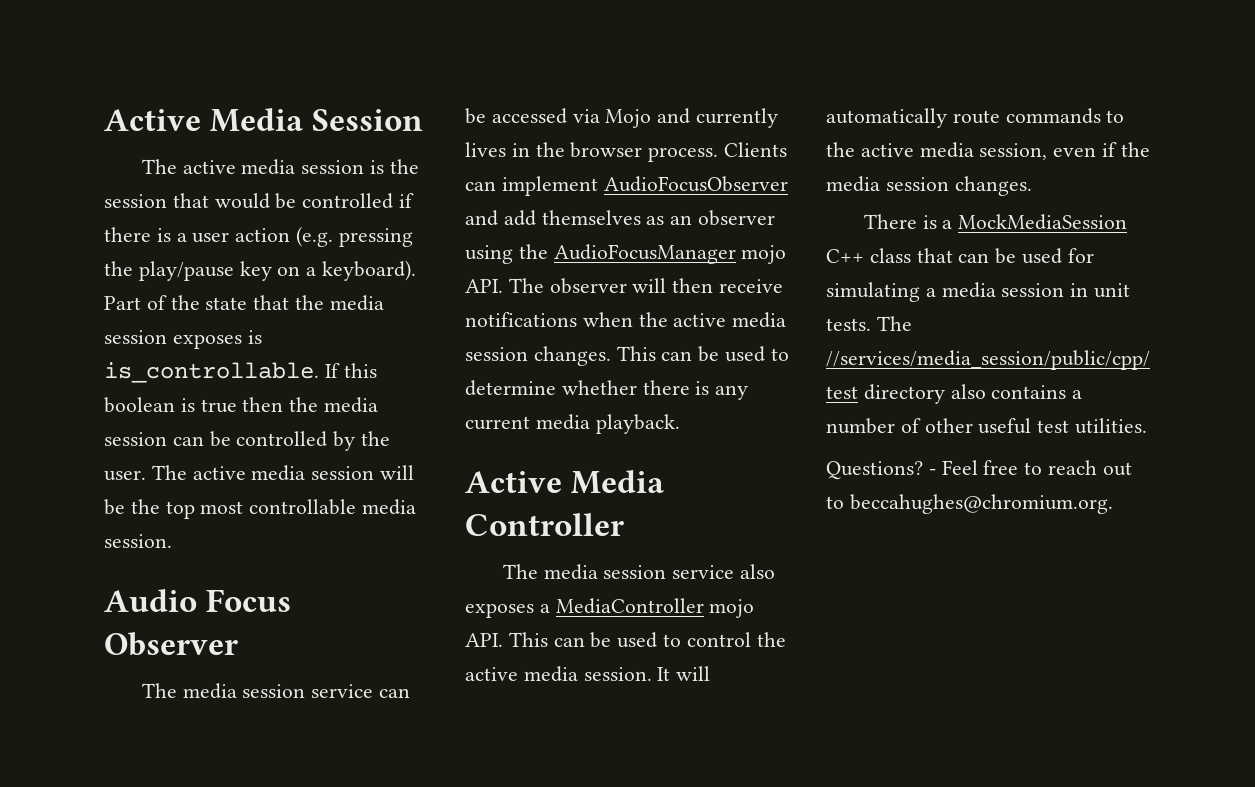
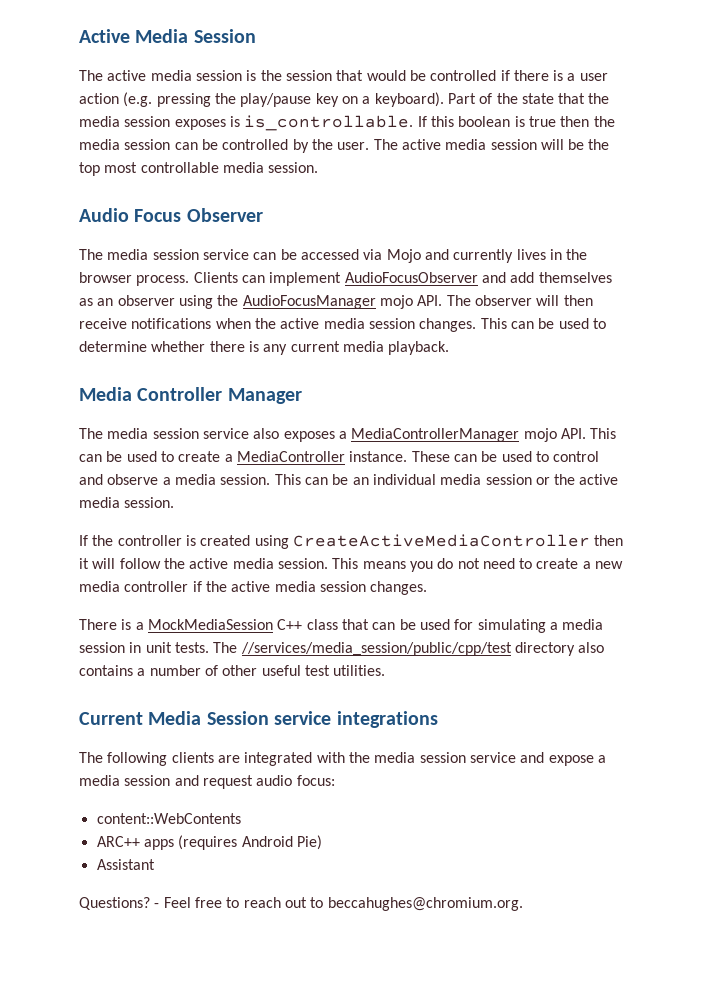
- Active Media Controller
+ Media Controller Manager
- The media session service also exposes a MediaController mojo API. This can be used to control the active media session. It will automatically route commands to the active media session, even if the media session changes.
+ The media session service also exposes a MediaControllerManager mojo API. This can be used to create a MediaController instance. These can be used to control and observe a media session. This can be an individual media session or the active media session.
+ If the controller is created using CreateActiveMediaController then it will follow the active media session. This means you do not need to create a new media controller if the active media session changes.
+ Current Media Session service integrations
+ The following clients are integrated with the media session service and expose a media session and request audio focus:
+ content::WebContents
+ ARC++ apps (requires Android Pie)
+ Assistant

